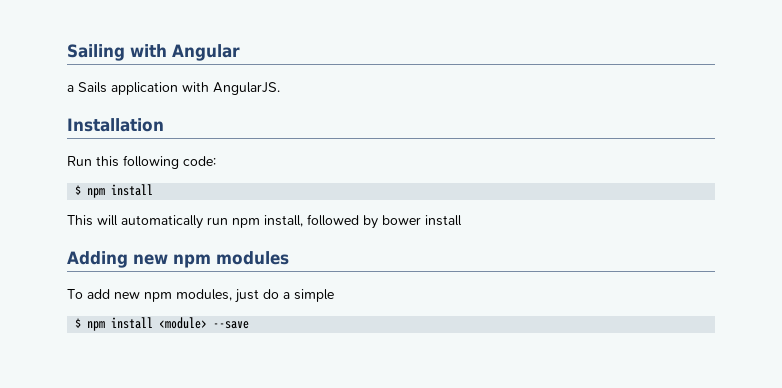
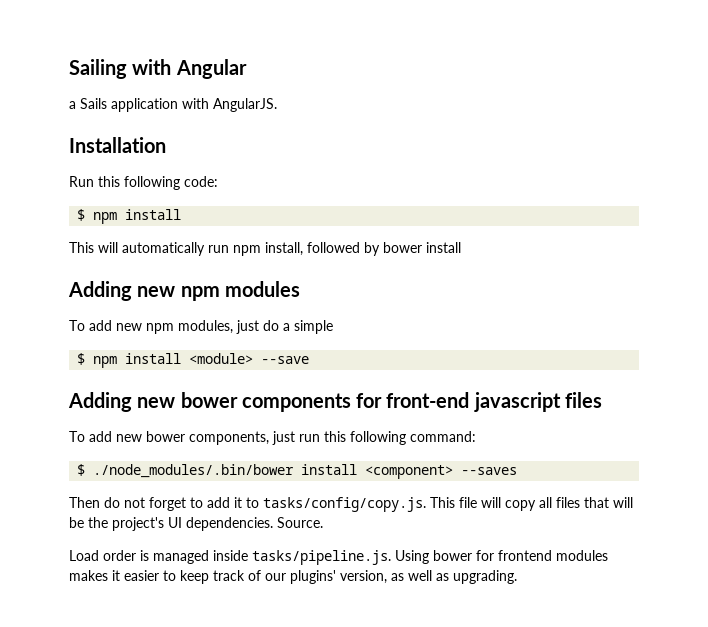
+ Adding new bower components for front-end javascript files
+ To add new bower components, just run this following command:
+ $ ./node_modules/.bin/bower install <component> --saves
+ Then do not forget to add it to tasks/config/copy.js. This file will copy all files that will be the project's UI dependencies. Source.
+ Load order is managed inside tasks/pipeline.js. Using bower for frontend modules makes it easier to keep track of our plugins' version, as well as upgrading.

